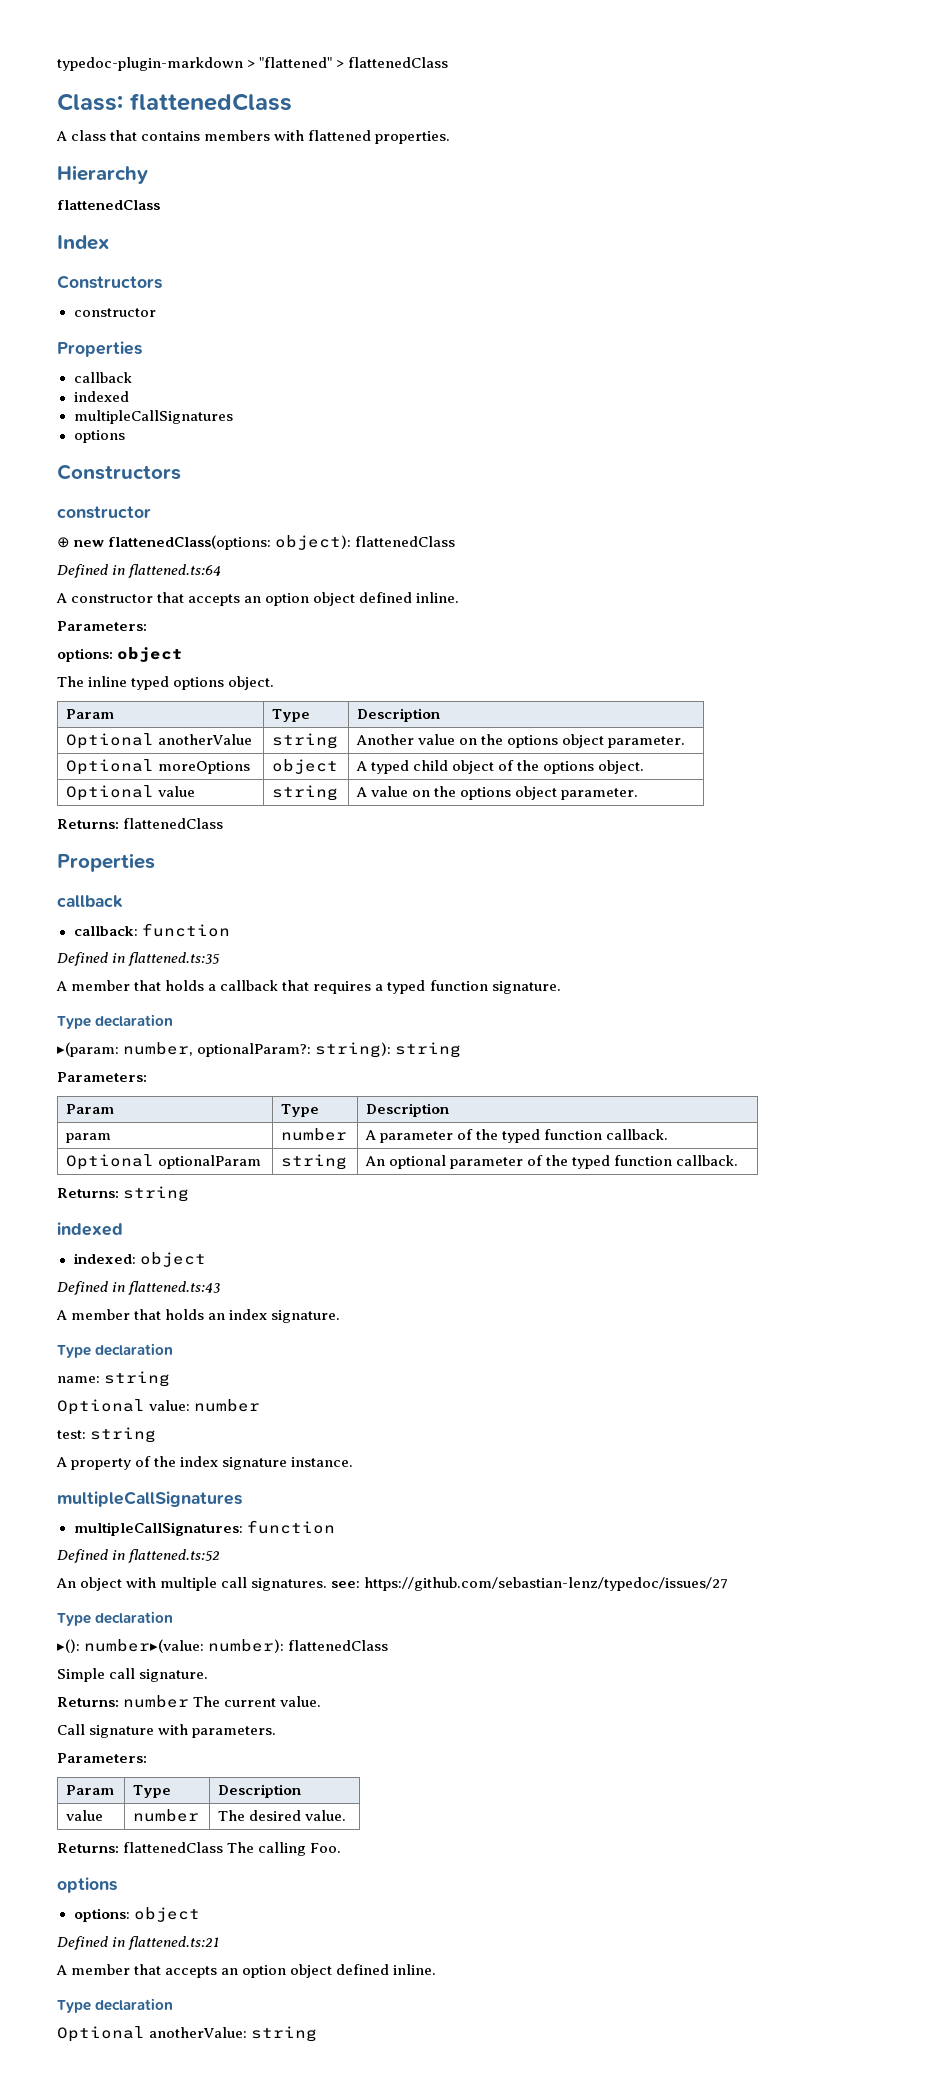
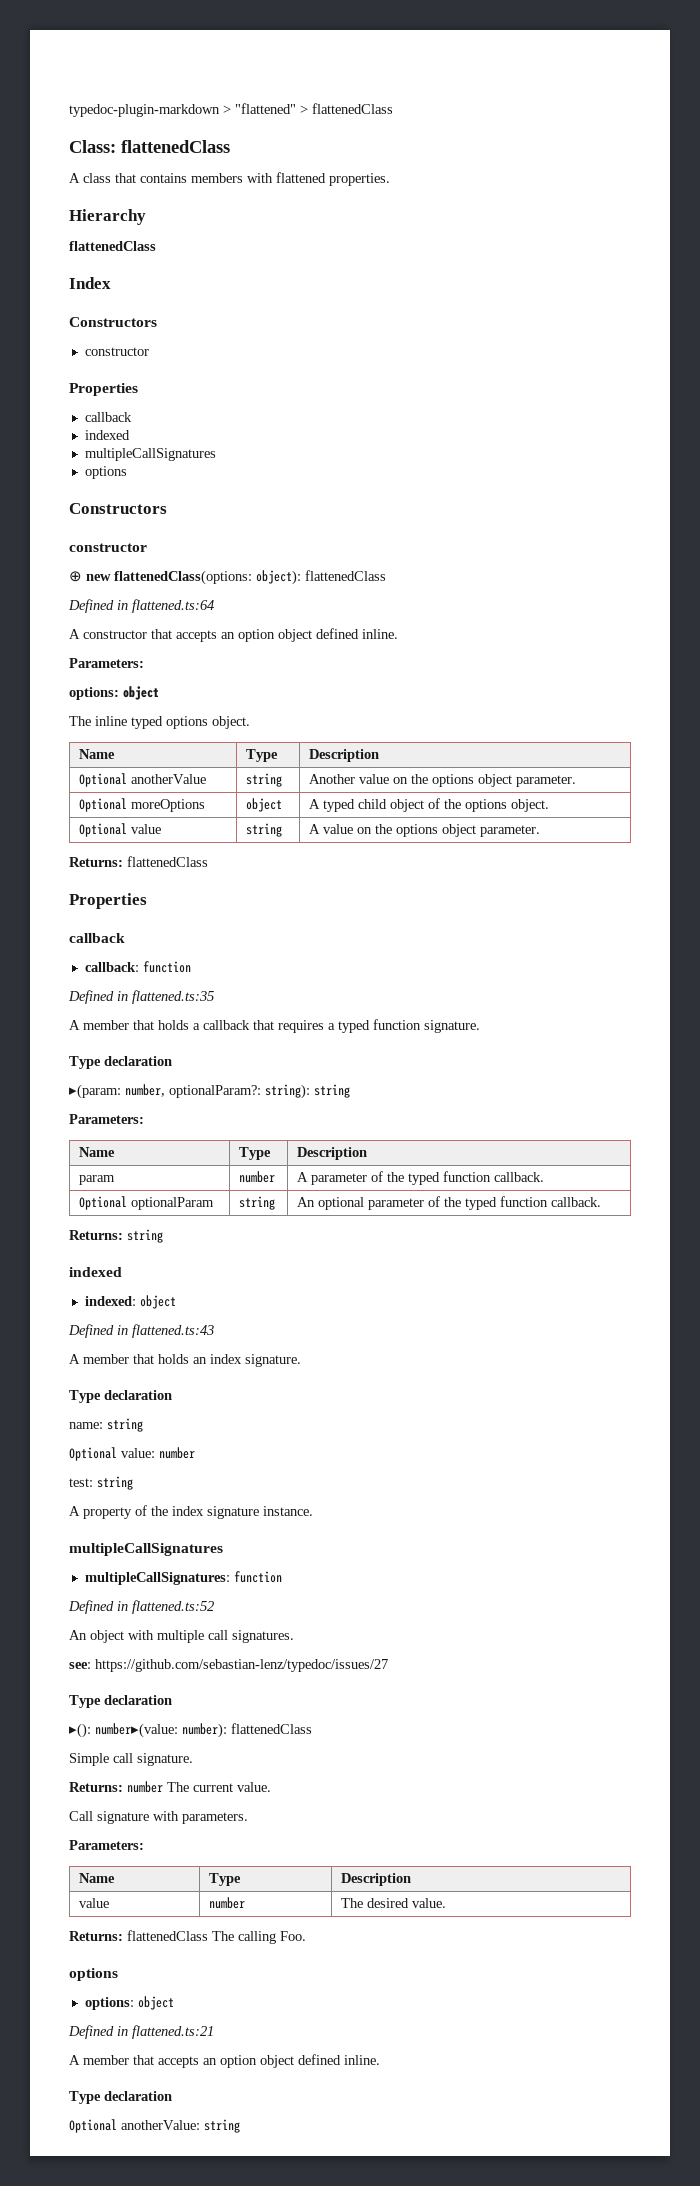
  The inline typed options object.
- Param | Type | Description
+ Name | Type | Description
  ▸(param: number, optionalParam?: string): string
  Parameters:
- Param | Type | Description
+ Name | Type | Description
- An object with multiple call signatures. see: https://github.com/sebastian-lenz/typedoc/issues/27
+ An object with multiple call signatures.
+ see: https://github.com/sebastian-lenz/typedoc/issues/27
  Call signature with parameters.
  Parameters:
- Param | Type | Description
+ Name | Type | Description

